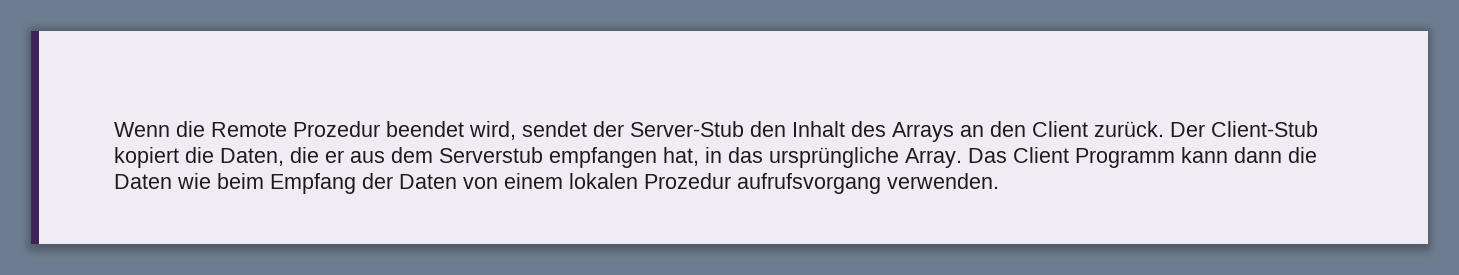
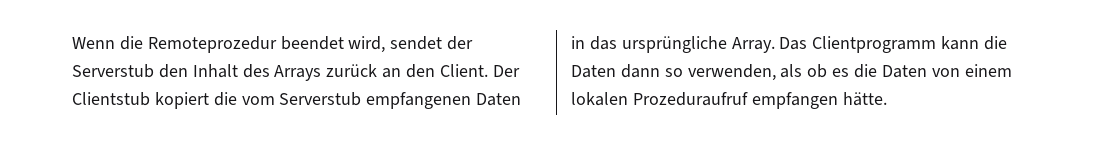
- Wenn die Remote Prozedur beendet wird, sendet der Server-Stub den Inhalt des Arrays an den Client zurück. Der Client-Stub kopiert die Daten, die er aus dem Serverstub empfangen hat, in das ursprüngliche Array.
+ Wenn die Remoteprozedur beendet wird, sendet der Serverstub den Inhalt des Arrays zurück an den Client. Der Clientstub kopiert die vom Serverstub empfangenen Daten in das ursprüngliche Array.
- Das Client Programm kann dann die Daten wie beim Empfang der Daten von einem lokalen Prozedur aufrufsvorgang verwenden.
+ Das Clientprogramm kann die Daten dann so verwenden, als ob es die Daten von einem lokalen Prozeduraufruf empfangen hätte.

